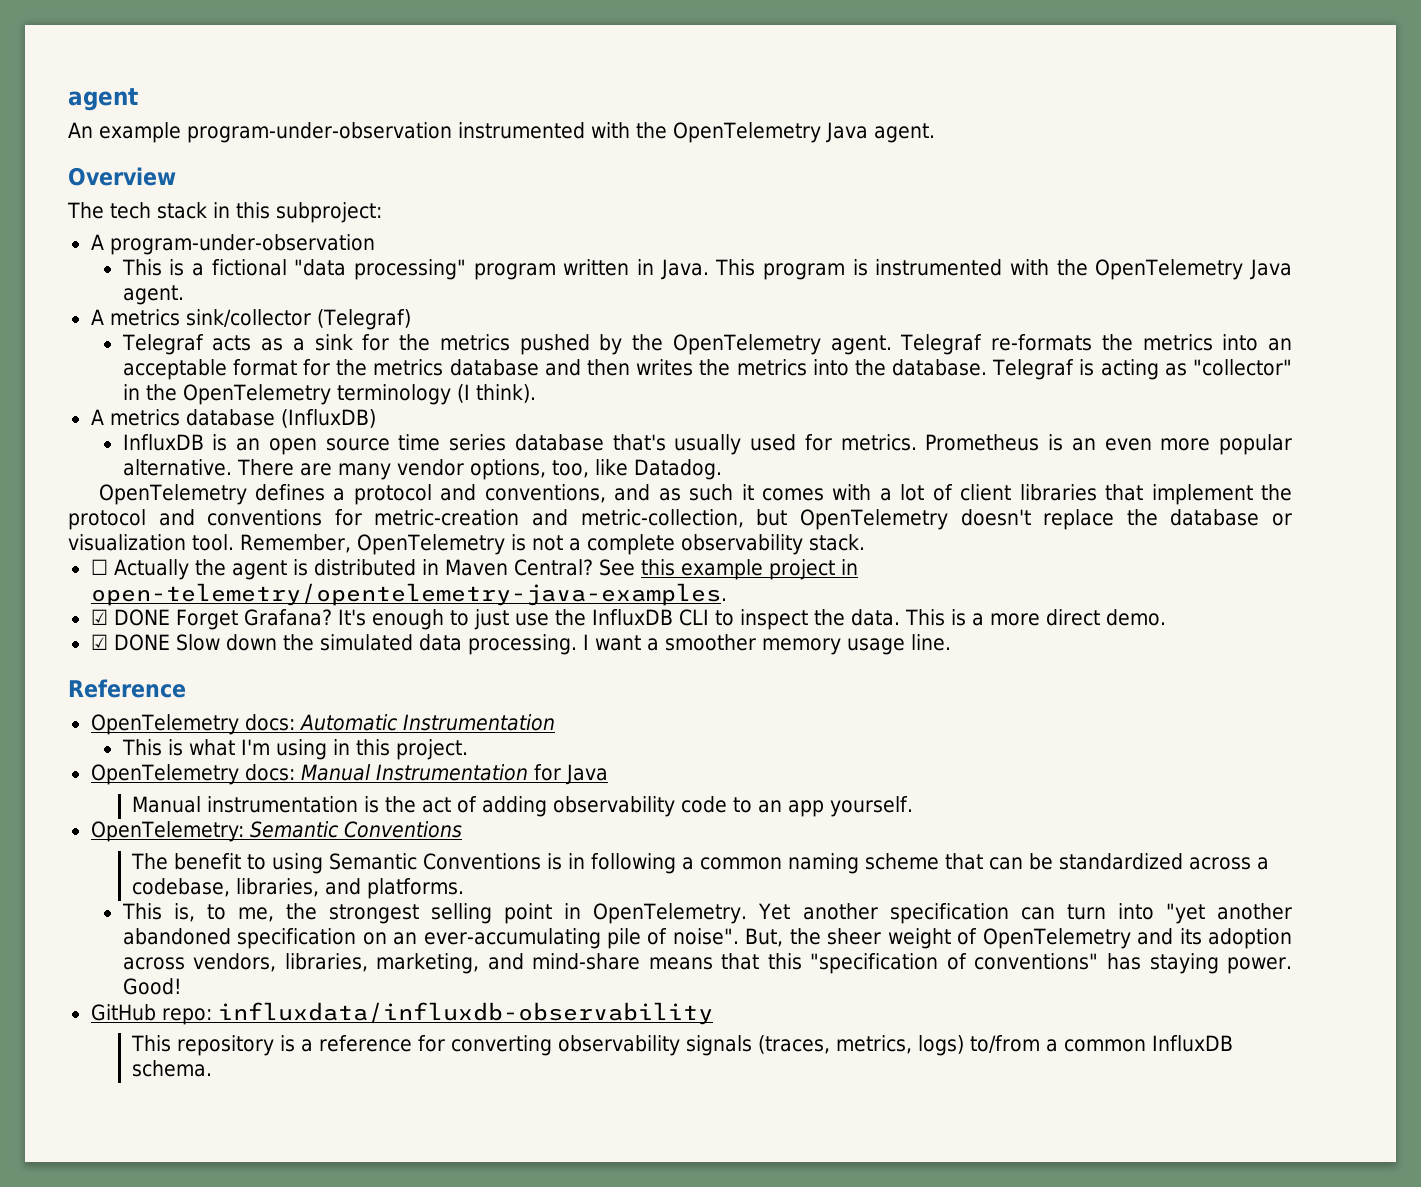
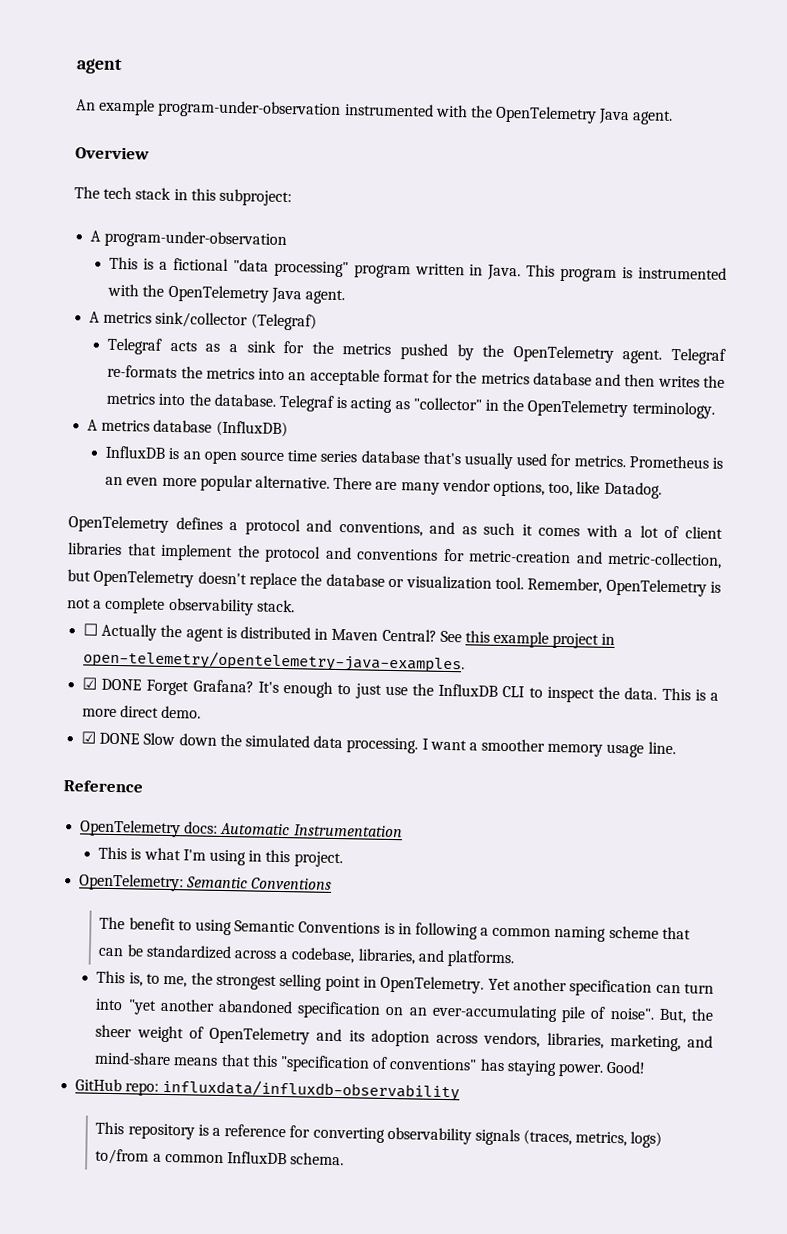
- Telegraf is acting as "collector" in the OpenTelemetry terminology (I think).
+ Telegraf is acting as "collector" in the OpenTelemetry terminology.
- OpenTelemetry docs: Manual Instrumentation for Java
- Manual instrumentation is the act of adding observability code to an app yourself.

